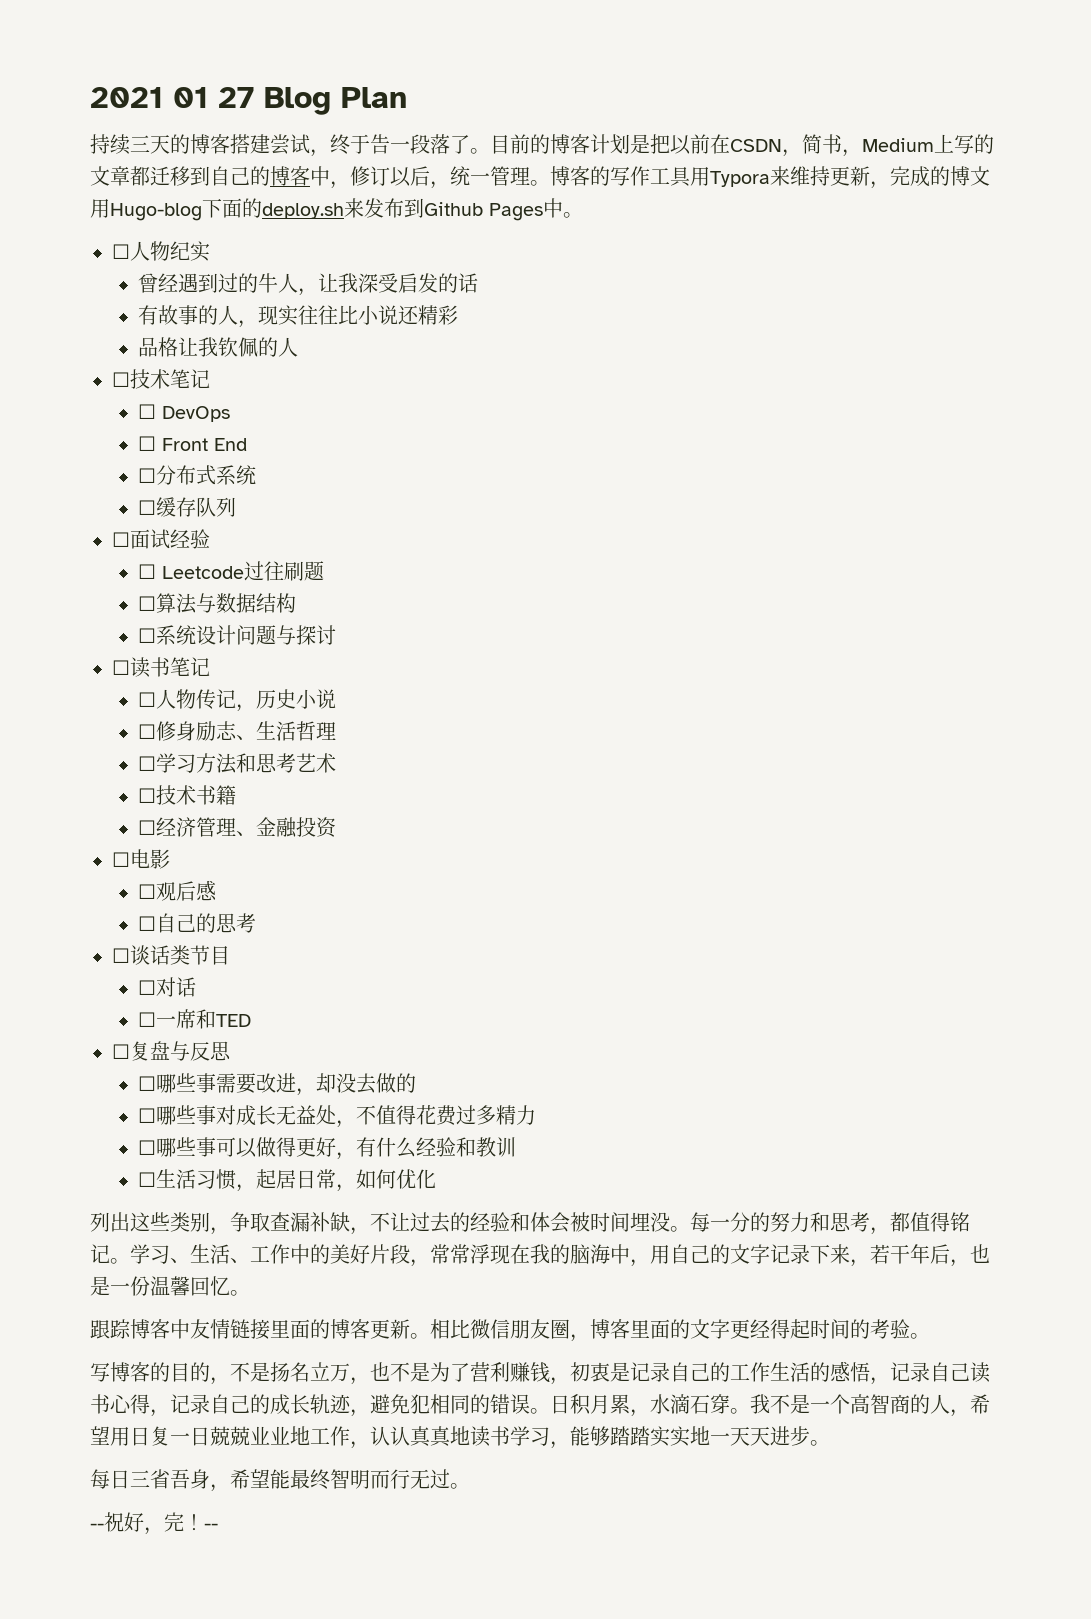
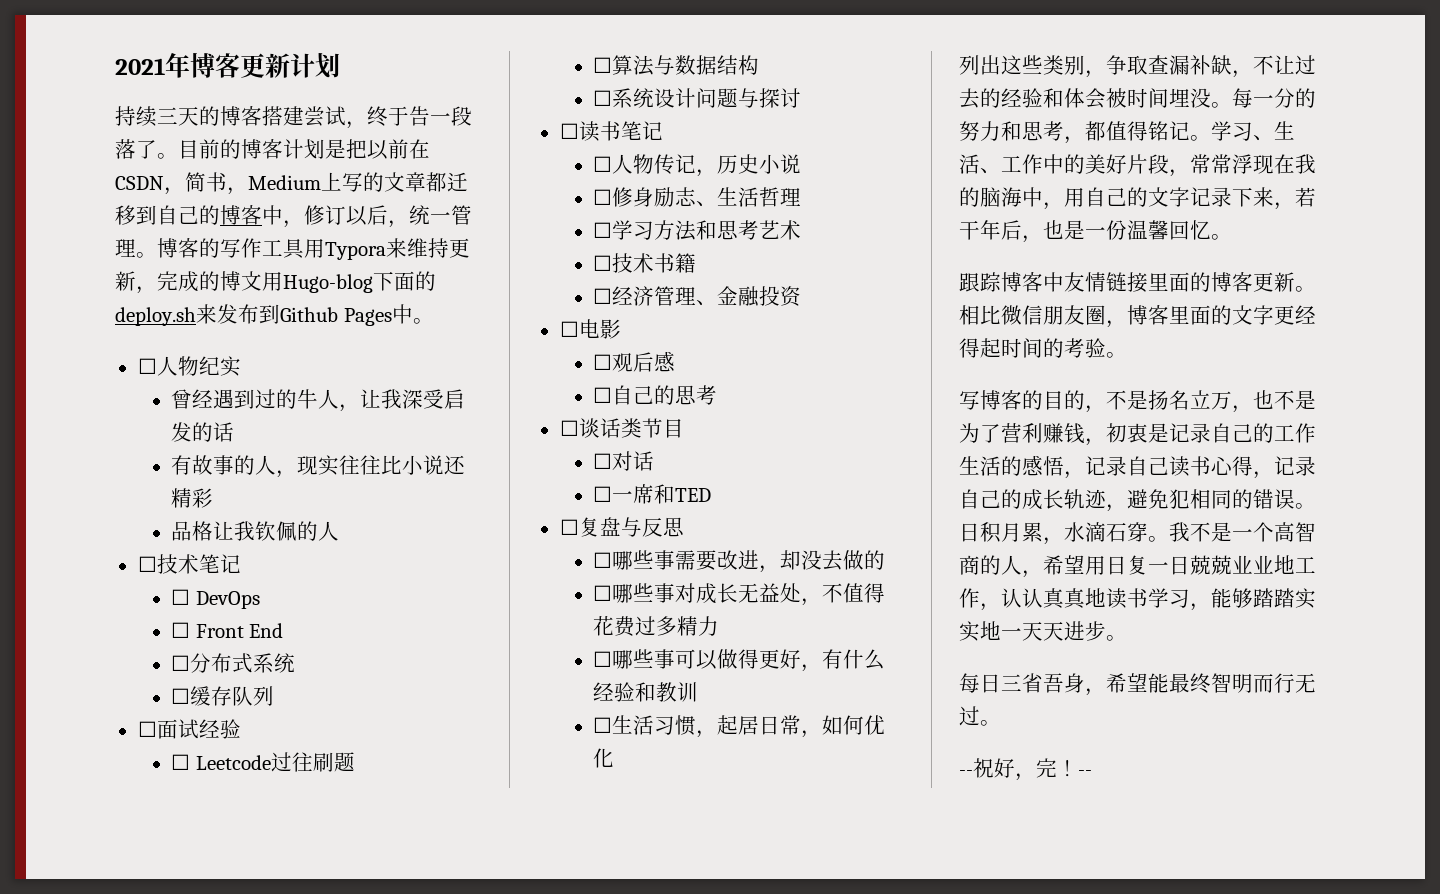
- 2021 01 27 Blog Plan
+ 2021年博客更新计划

